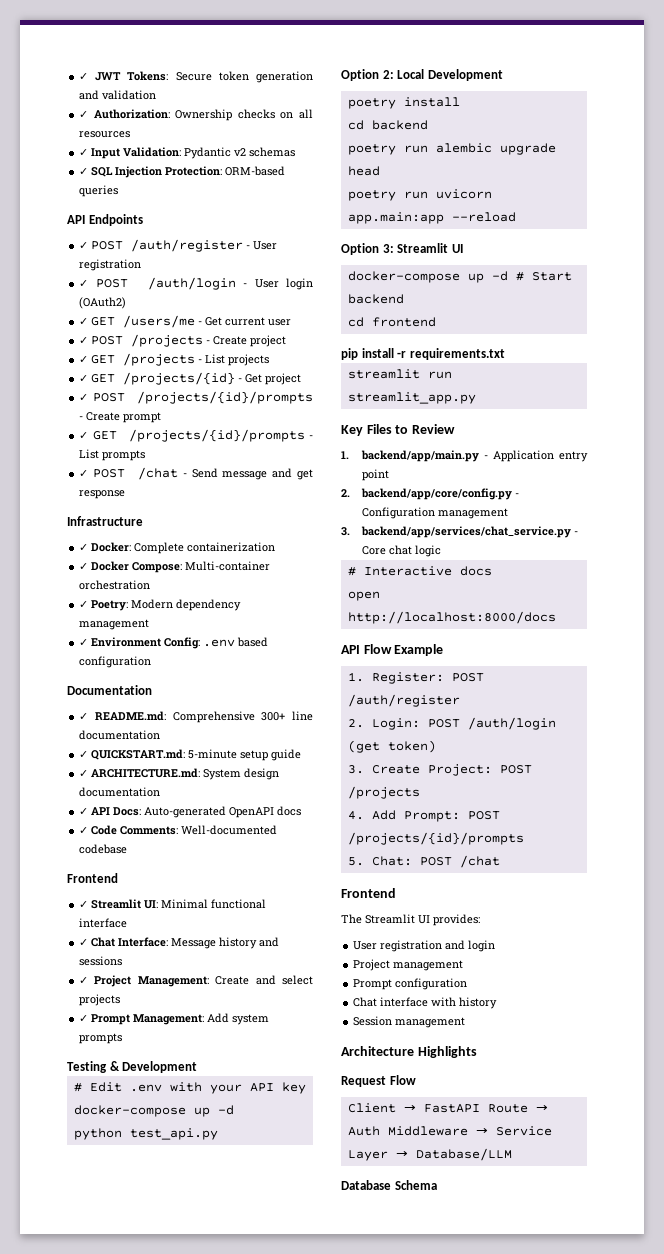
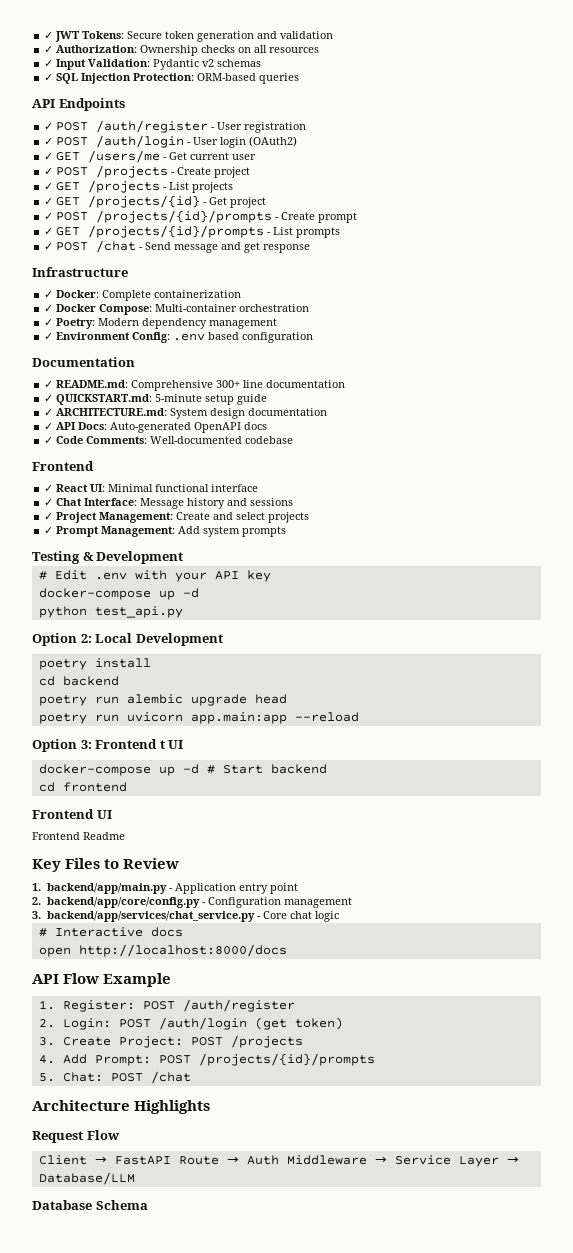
- ✓ Streamlit UI: Minimal functional interface
+ ✓ React UI: Minimal functional interface
- Option 3: Streamlit UI
+ Option 3: Frontend t UI
- pip install -r requirements.txt
- streamlit run streamlit_app.py
+ Frontend UI
+ Frontend Readme
  5. Chat: POST /chat
- Frontend
- The Streamlit UI provides:
- User registration and login
- Project management
- Prompt configuration
- Chat interface with history
- Session management

